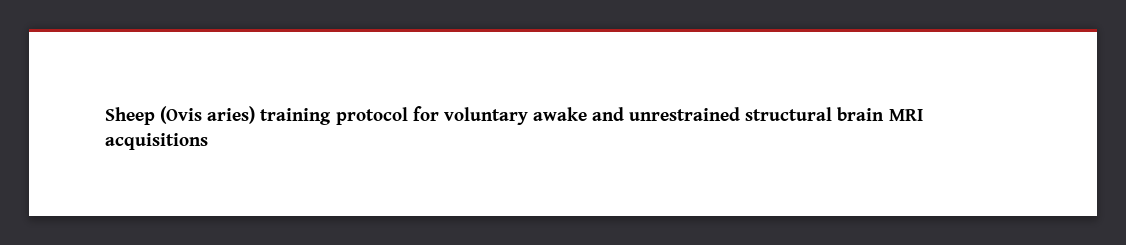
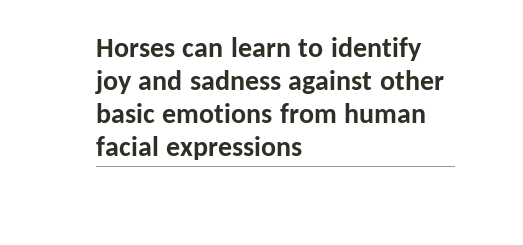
- Sheep (Ovis aries) training protocol for voluntary awake and unrestrained structural brain MRI acquisitions
+ Horses can learn to identify joy and sadness against other basic emotions from human facial expressions

